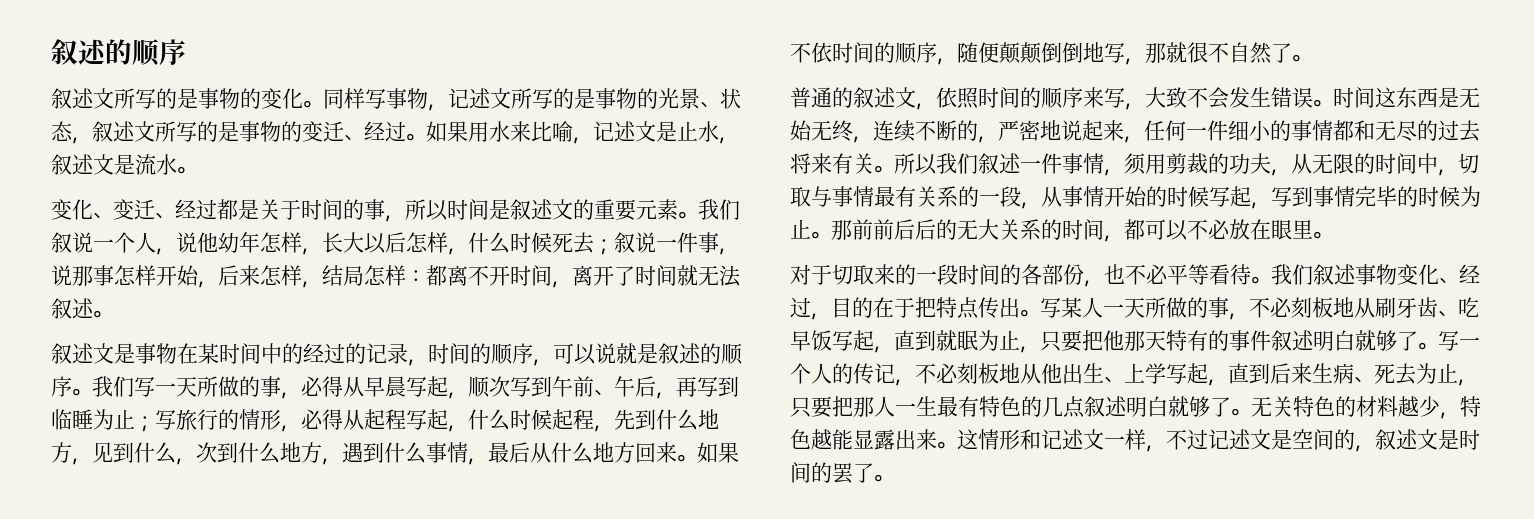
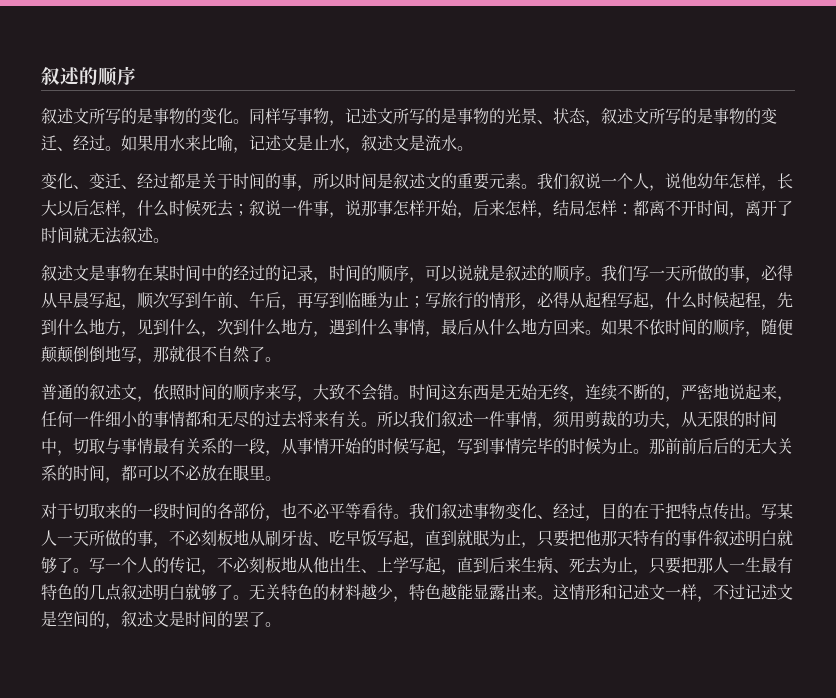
- 普通的叙述文，依照时间的顺序来写，大致不会发生错误。
+ 普通的叙述文，依照时间的顺序来写，大致不会错。

